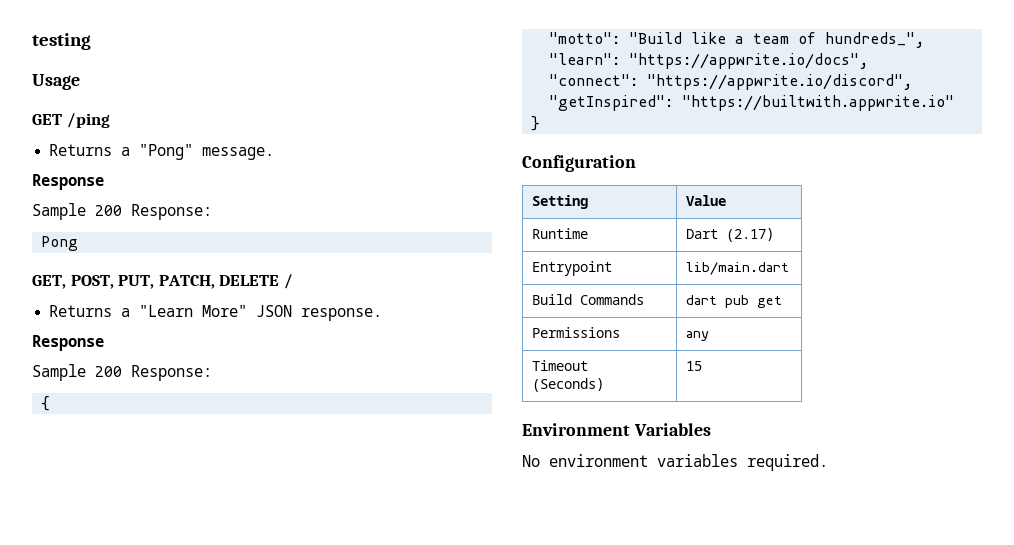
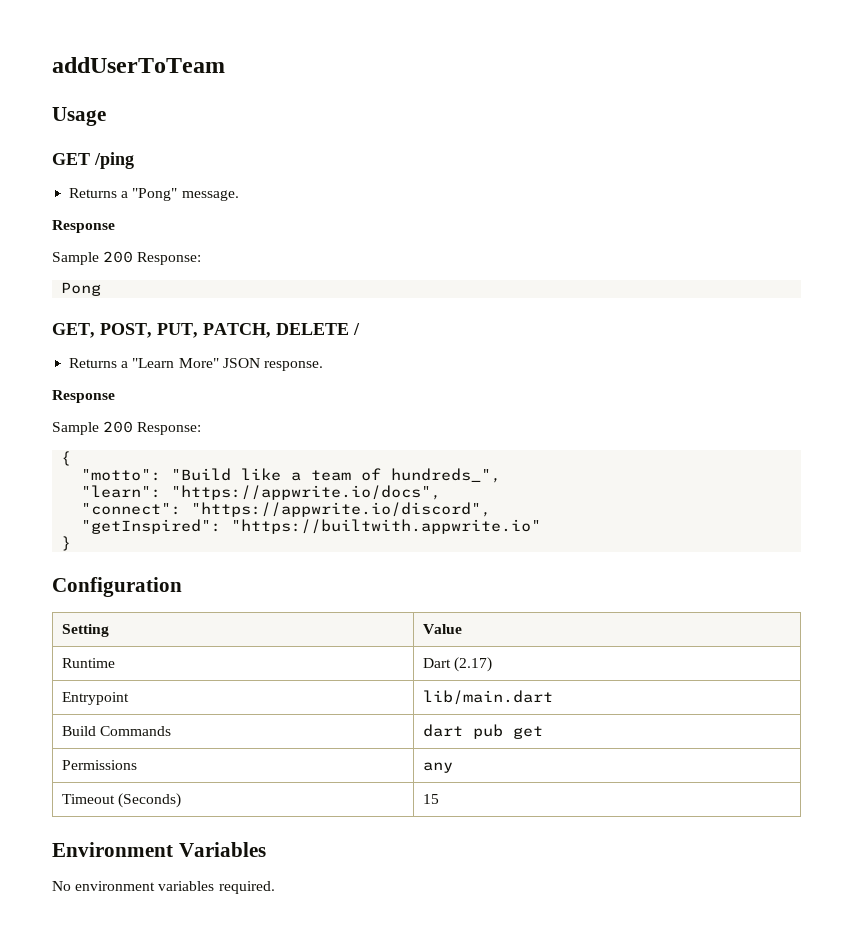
- testing
+ addUserToTeam

